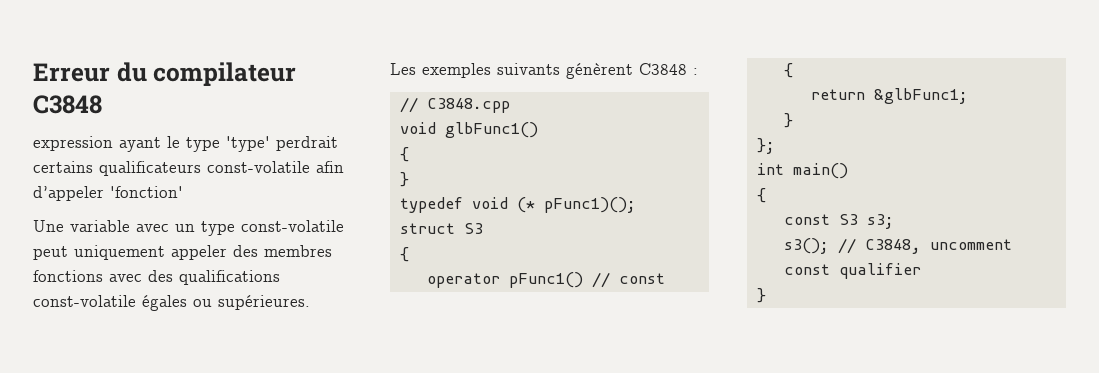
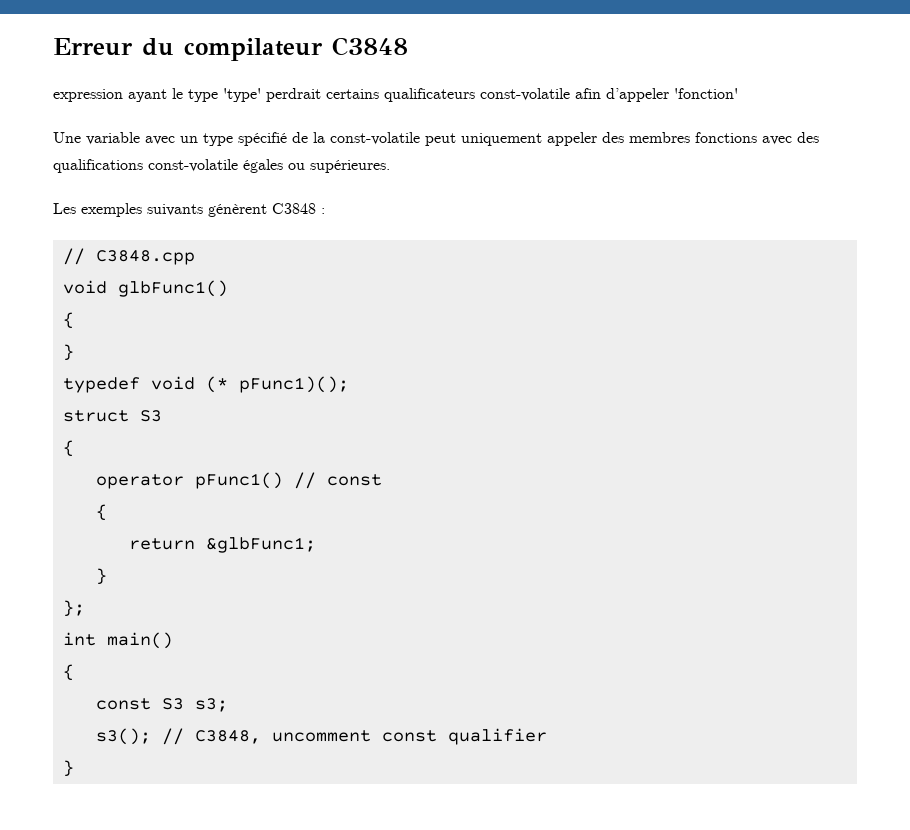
- Une variable avec un type const-volatile peut uniquement appeler des membres fonctions avec des qualifications const-volatile égales ou supérieures.
+ Une variable avec un type spécifié de la const-volatile peut uniquement appeler des membres fonctions avec des qualifications const-volatile égales ou supérieures.

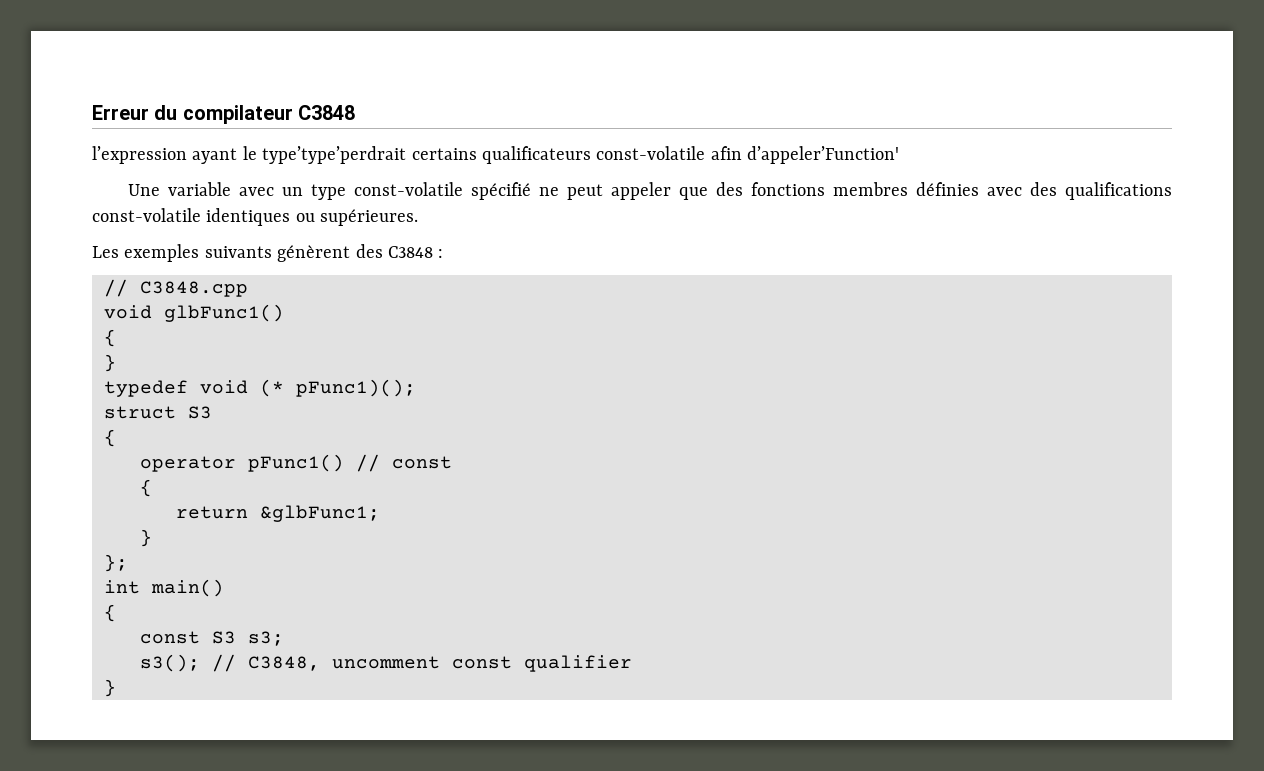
- expression ayant le type 'type' perdrait certains qualificateurs const-volatile afin d’appeler 'fonction'
+ l’expression ayant le type’type’perdrait certains qualificateurs const-volatile afin d’appeler’Function'
- Une variable avec un type spécifié de la const-volatile peut uniquement appeler des membres fonctions avec des qualifications const-volatile égales ou supérieures.
+ Une variable avec un type const-volatile spécifié ne peut appeler que des fonctions membres définies avec des qualifications const-volatile identiques ou supérieures.
- Les exemples suivants génèrent C3848 :
+ Les exemples suivants génèrent des C3848 :

